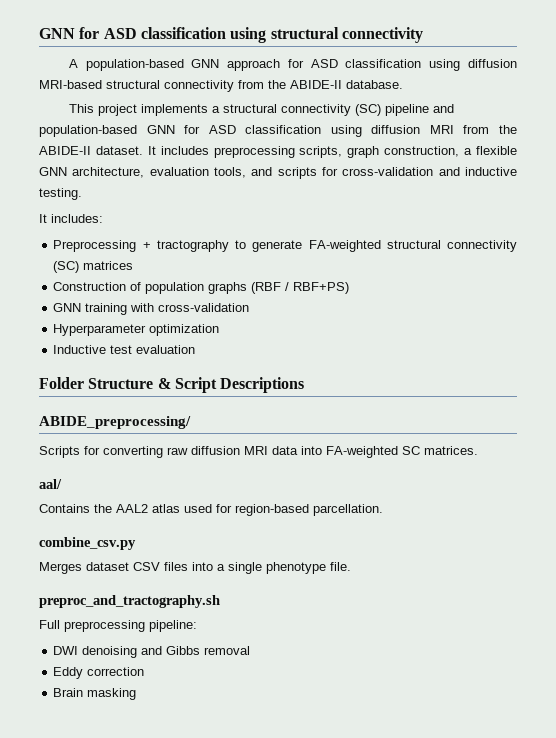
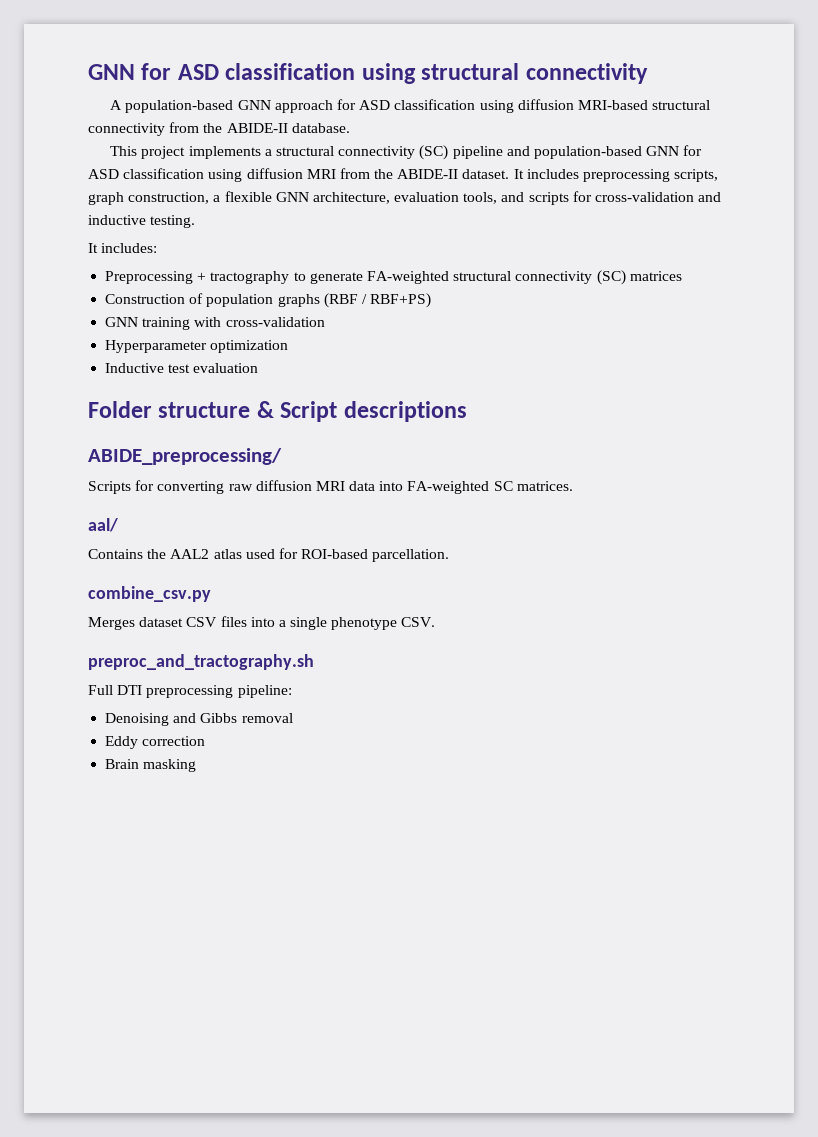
- Folder Structure & Script Descriptions
+ Folder structure & Script descriptions
- Contains the AAL2 atlas used for region-based parcellation.
+ Contains the AAL2 atlas used for ROI-based parcellation.
- Merges dataset CSV files into a single phenotype file.
+ Merges dataset CSV files into a single phenotype CSV.
- Full preprocessing pipeline:
+ Full DTI preprocessing pipeline:
- DWI denoising and Gibbs removal
+ Denoising and Gibbs removal

